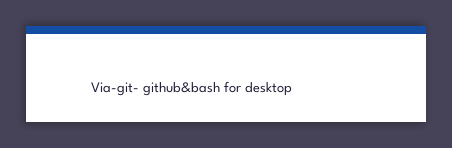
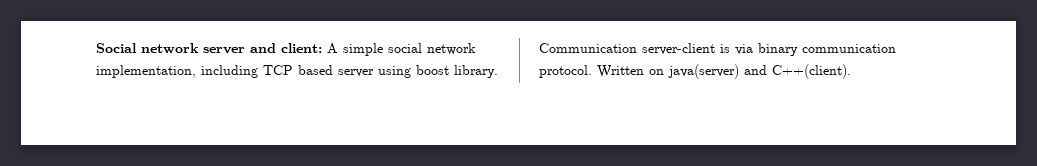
- Via-git- github&bash for desktop
+ Social network server and client: A simple social network implementation, including TCP based server using boost library. Communication server-client is via binary communication protocol. Written on java(server) and C++(client).

